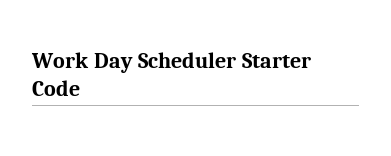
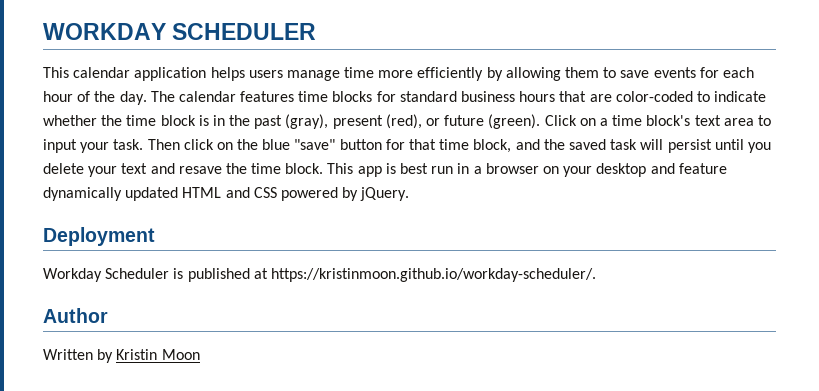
- Work Day Scheduler Starter Code
+ WORKDAY SCHEDULER
+ This calendar application helps users manage time more efficiently by allowing them to save events for each hour of the day. The calendar features time blocks for standard business hours that are color-coded to indicate whether the time block is in the past (gray), present (red), or future (green). Click on a time block's text area to input your task. Then click on the blue "save" button for that time block, and the saved task will persist until you delete your text and resave the time block. This app is best run in a browser on your desktop and feature dynamically updated HTML and CSS powered by jQuery.
+ Deployment
+ Workday Scheduler is published at https://kristinmoon.github.io/workday-scheduler/.
+ Author
+ Written by Kristin Moon

